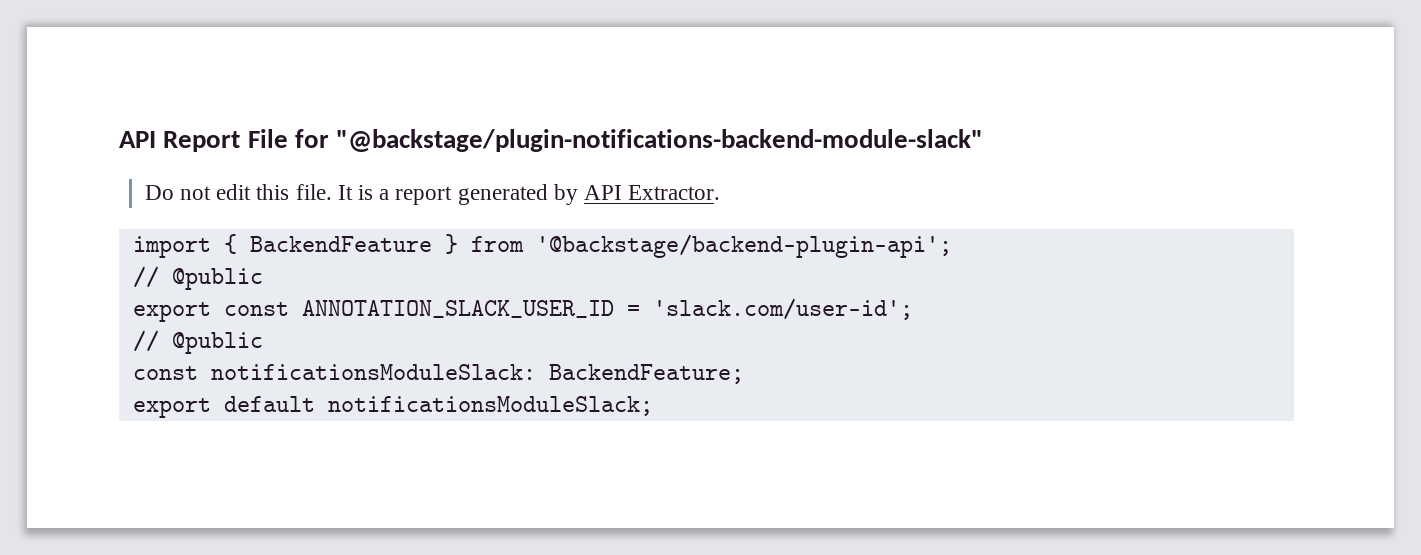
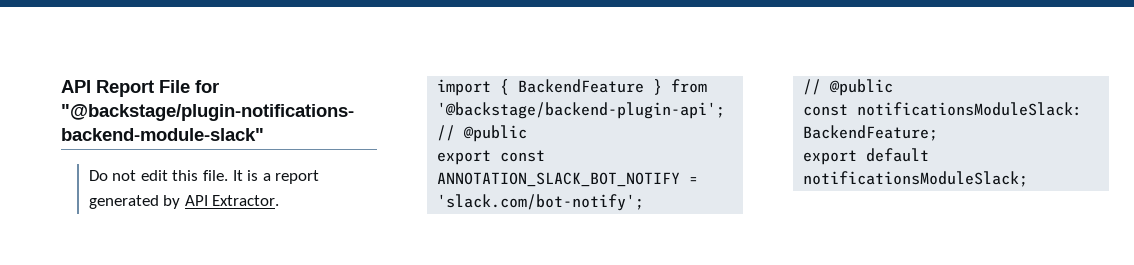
- export const ANNOTATION_SLACK_USER_ID = 'slack.com/user-id';
+ export const ANNOTATION_SLACK_BOT_NOTIFY = 'slack.com/bot-notify';

